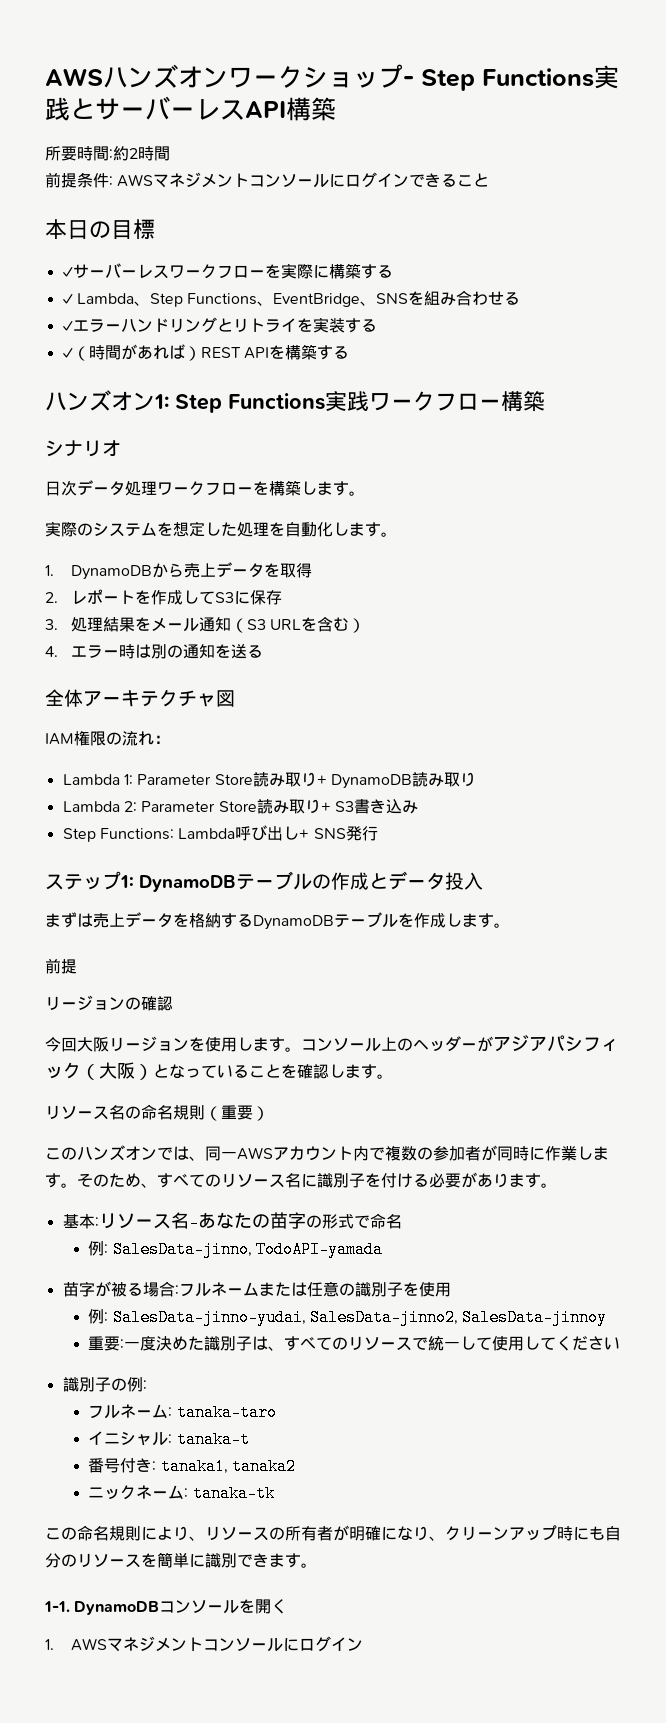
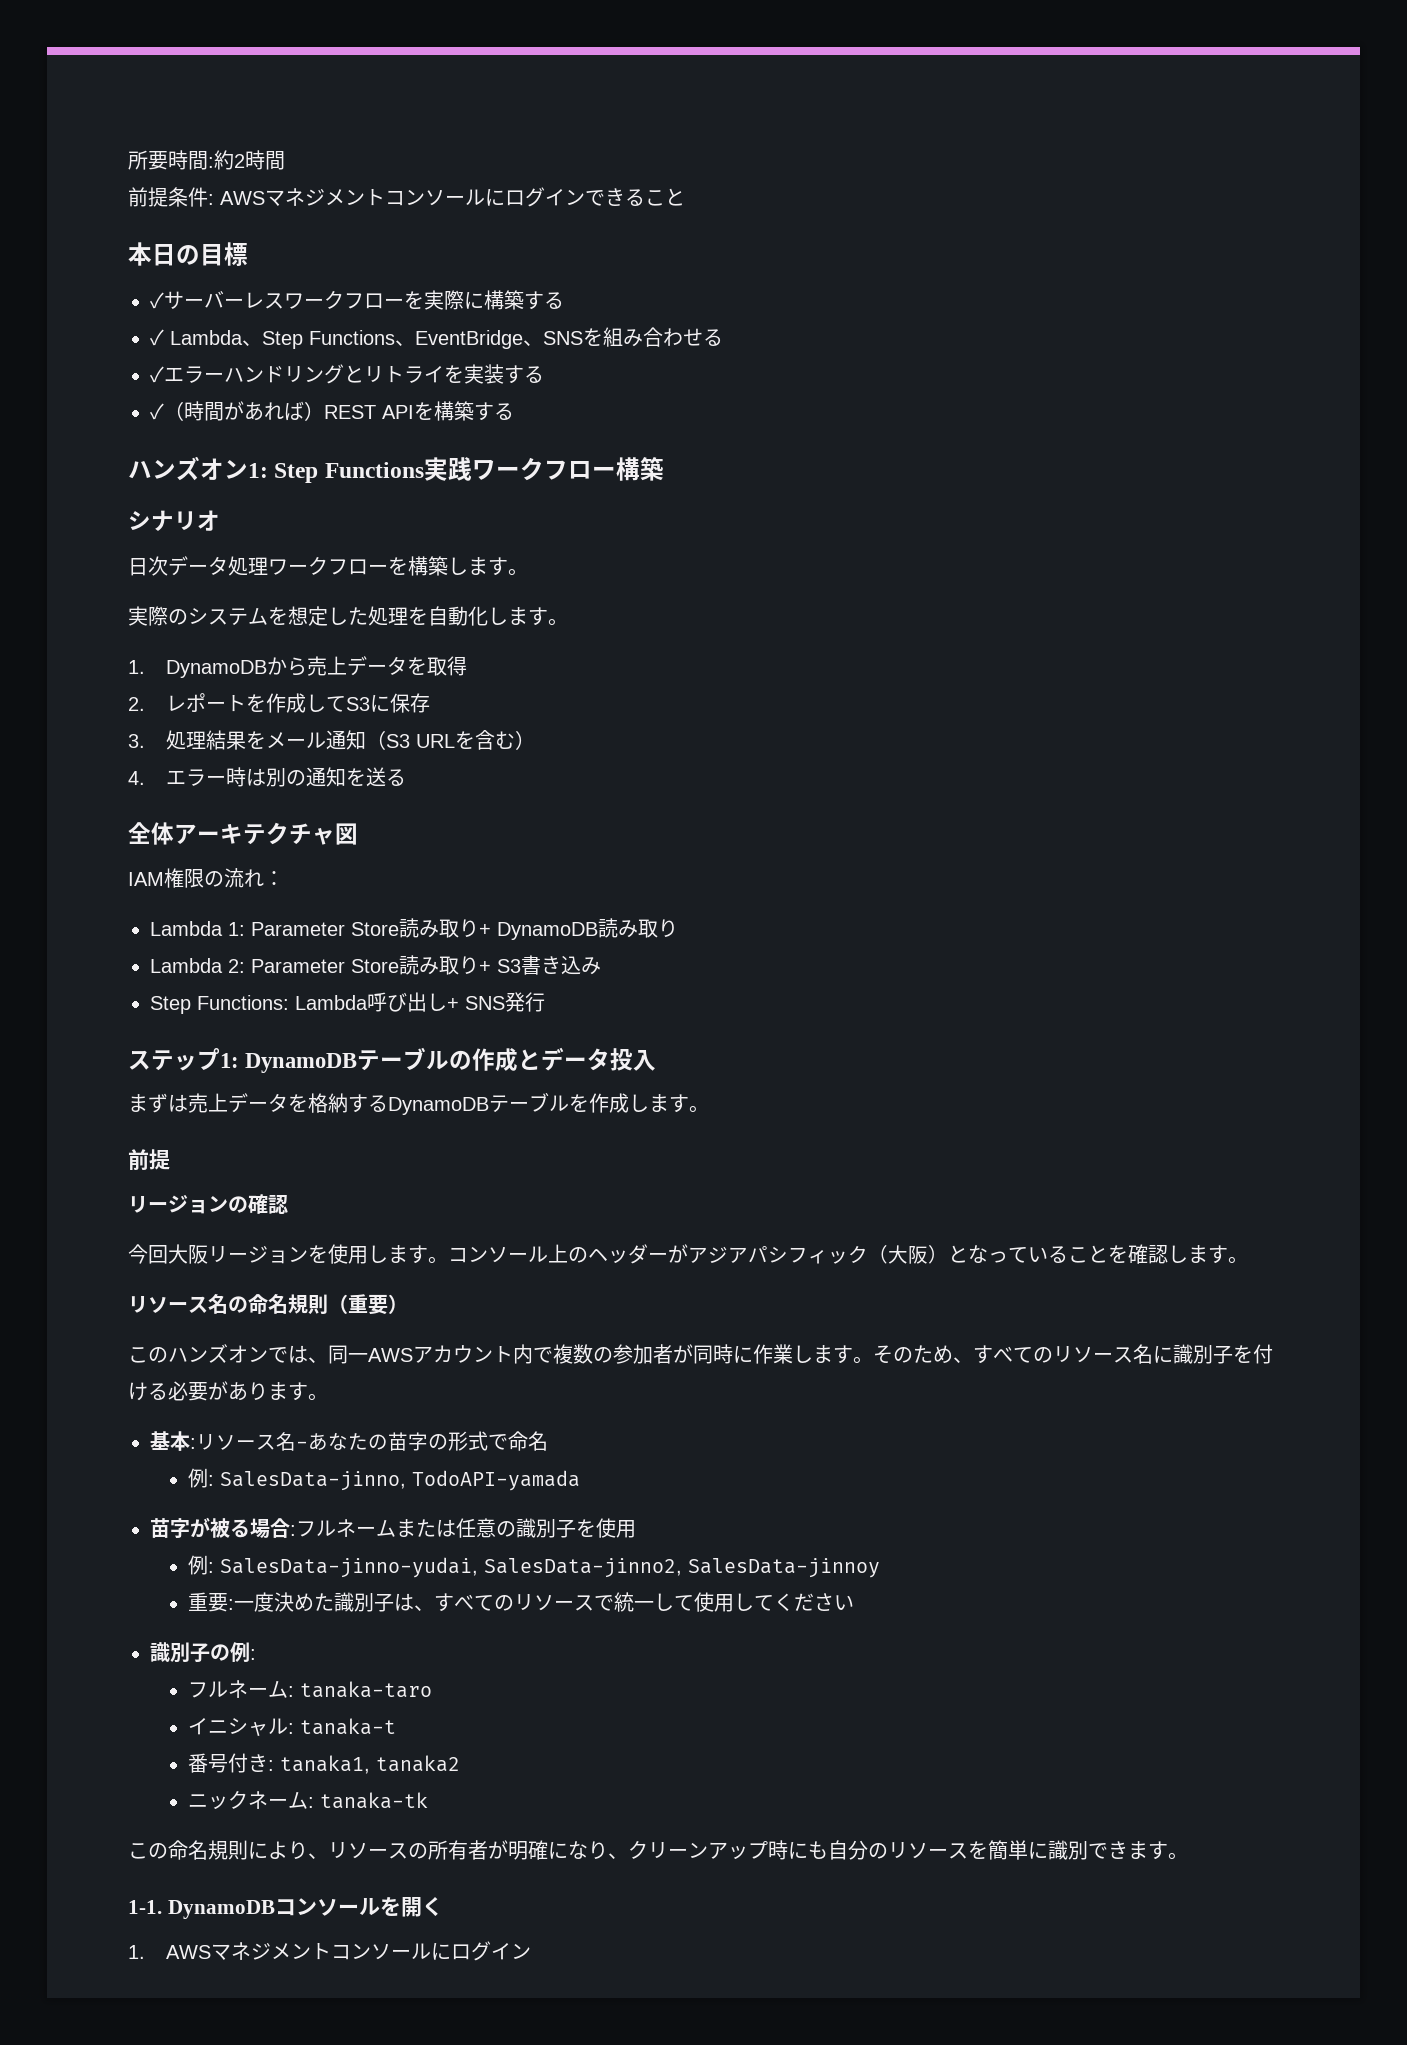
- AWSハンズオンワークショップ- Step Functions実践とサーバーレスAPI構築

